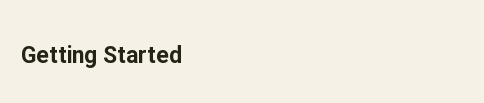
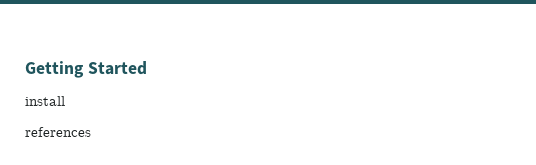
+ install
+ references

